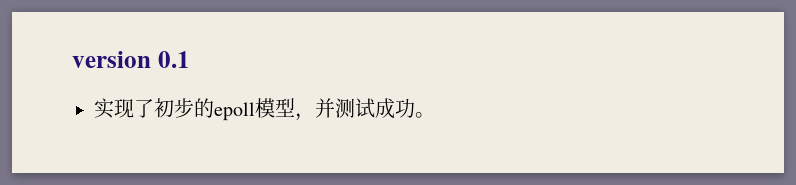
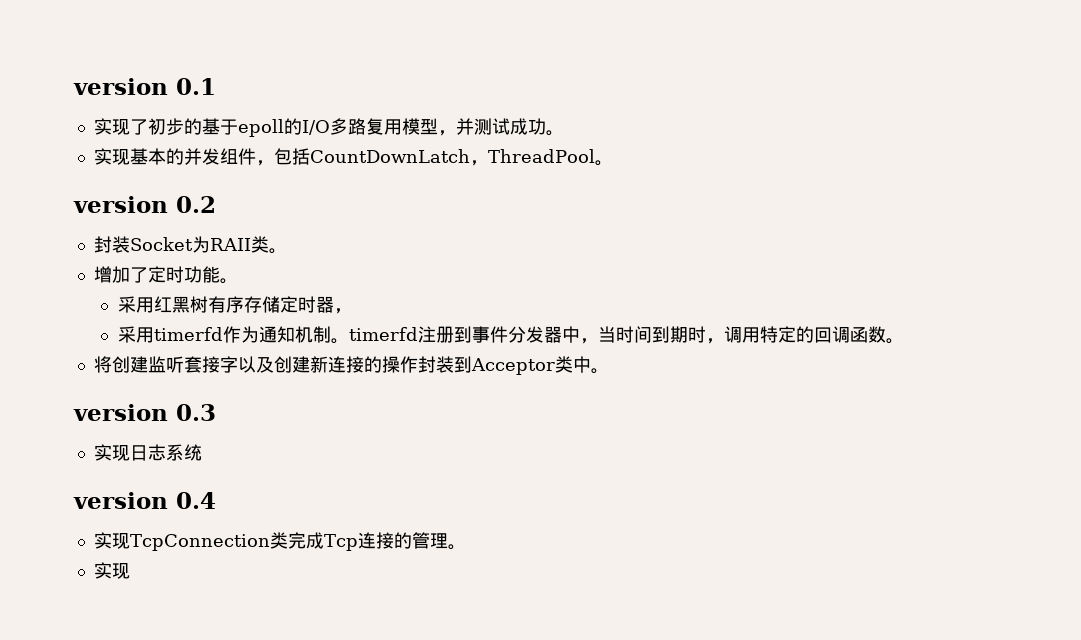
- 实现了初步的epoll模型，并测试成功。
+ 实现了初步的基于epoll的I/O多路复用模型，并测试成功。
+ 实现基本的并发组件，包括CountDownLatch，ThreadPool。
+ version 0.2
+ 封装Socket为RAII类。
+ 增加了定时功能。
+ 采用红黑树有序存储定时器，
+ 采用timerfd作为通知机制。timerfd注册到事件分发器中，当时间到期时，调用特定的回调函数。
+ 将创建监听套接字以及创建新连接的操作封装到Acceptor类中。
+ version 0.3
+ 实现日志系统
+ version 0.4
+ 实现TcpConnection类完成Tcp连接的管理。
+ 实现

